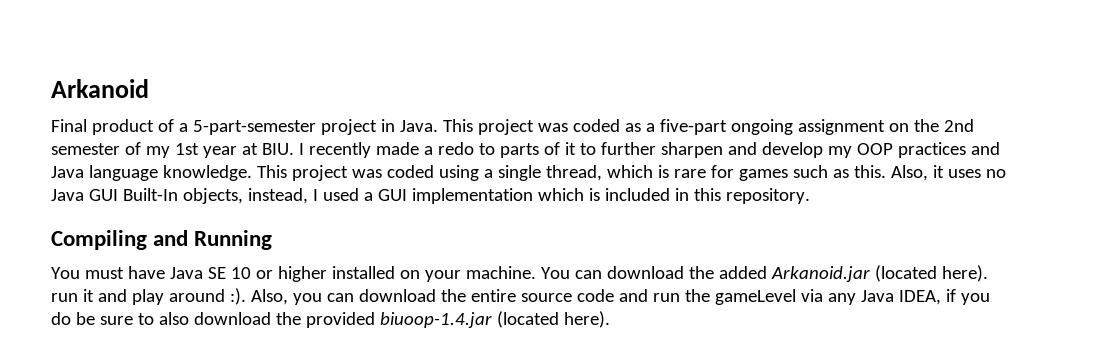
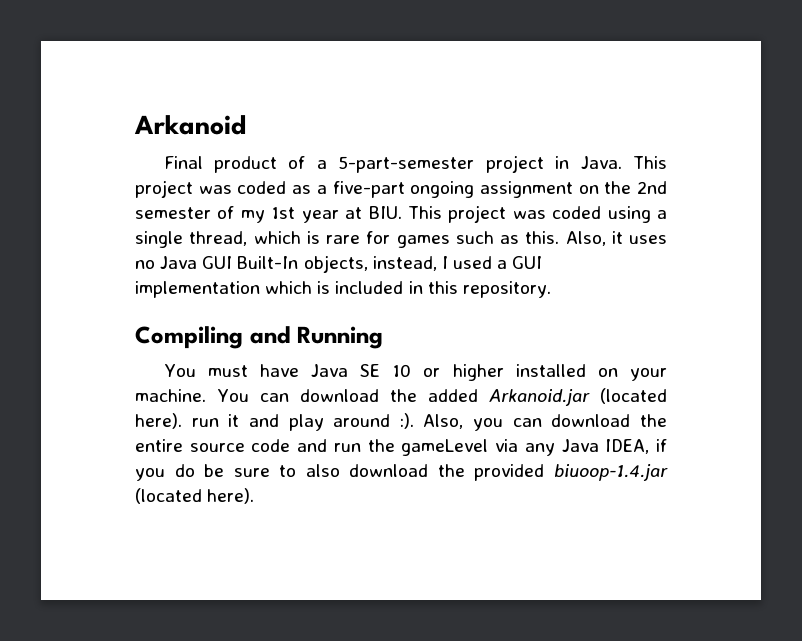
- This project was coded as a five-part ongoing assignment on the 2nd semester of my 1st year at BIU. I recently made a redo to parts of it to further sharpen and develop my OOP practices and Java language knowledge. This project was coded using a single thread, which is rare for games such as this.
+ This project was coded as a five-part ongoing assignment on the 2nd semester of my 1st year at BIU. This project was coded using a single thread, which is rare for games such as this.

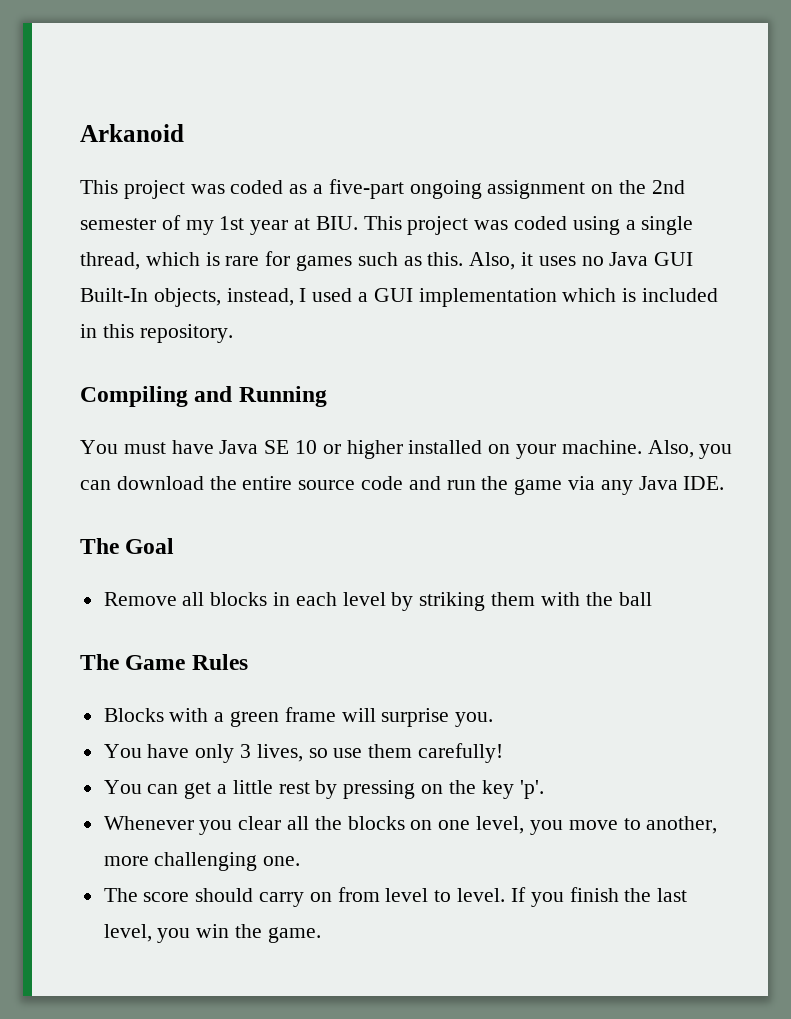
- Final product of a 5-part-semester project in Java.
- You can download the added Arkanoid.jar (located here). run it and play around :).
- Also, you can download the entire source code and run the gameLevel via any Java IDEA, if you do be sure to also download the provided biuoop-1.4.jar (located here).
+ Also, you can download the entire source code and run the game via any Java IDE.
+ The Goal
+ Remove all blocks in each level by striking them with the ball
+ The Game Rules
+ Blocks with a green frame will surprise you.
+ You have only 3 lives, so use them carefully!
+ You can get a little rest by pressing on the key 'p'.
+ Whenever you clear all the blocks on one level, you move to another, more challenging one.
+ The score should carry on from level to level. If you finish the last level, you win the game.

